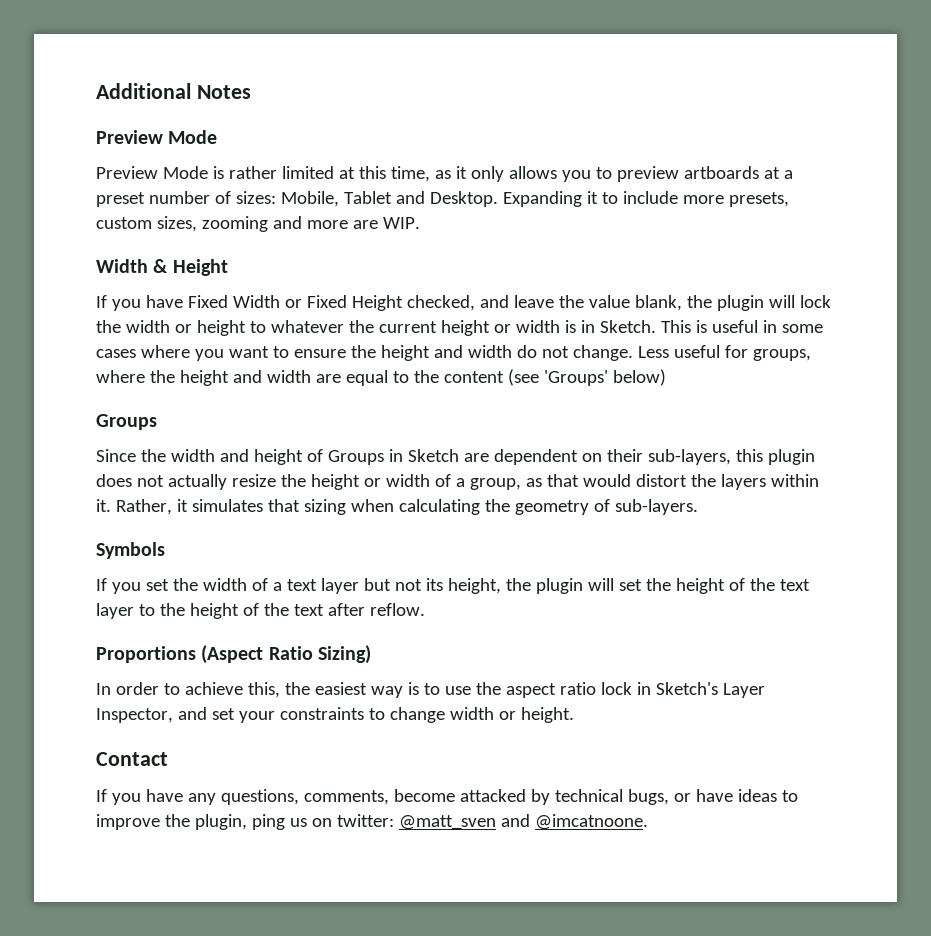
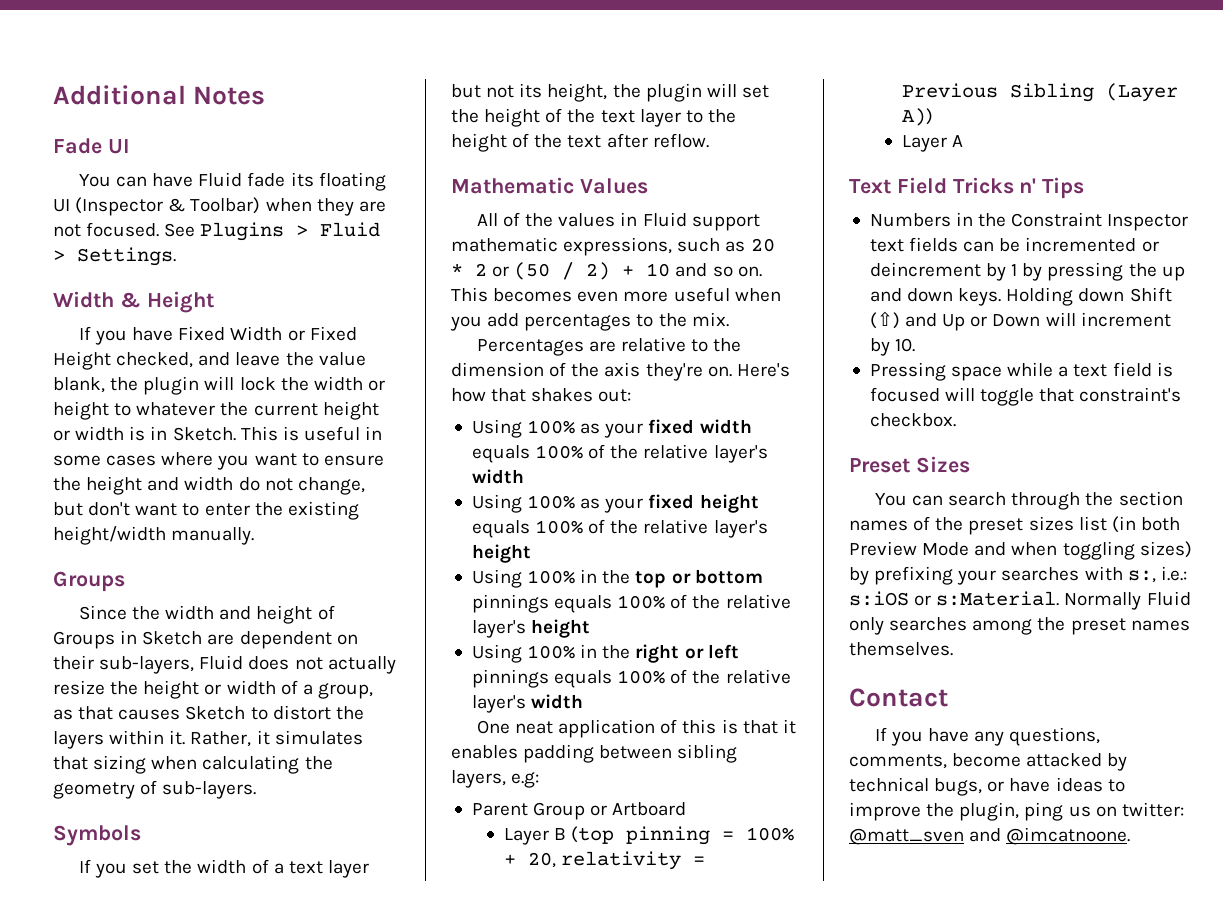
  Additional Notes
- Preview Mode
- Preview Mode is rather limited at this time, as it only allows you to preview artboards at a preset number of sizes: Mobile, Tablet and Desktop. Expanding it to include more presets, custom sizes, zooming and more are WIP.
+ Fade UI
+ You can have Fluid fade its floating UI (Inspector & Toolbar) when they are not focused. See Plugins > Fluid > Settings.
- This is useful in some cases where you want to ensure the height and width do not change. Less useful for groups, where the height and width are equal to the content (see 'Groups' below)
+ This is useful in some cases where you want to ensure the height and width do not change, but don't want to enter the existing height/width manually.
- Since the width and height of Groups in Sketch are dependent on their sub-layers, this plugin does not actually resize the height or width of a group, as that would distort the layers within it.
+ Since the width and height of Groups in Sketch are dependent on their sub-layers, Fluid does not actually resize the height or width of a group, as that causes Sketch to distort the layers within it.
- Proportions (Aspect Ratio Sizing)
- In order to achieve this, the easiest way is to use the aspect ratio lock in Sketch's Layer Inspector, and set your constraints to change width or height.
+ Mathematic Values
+ All of the values in Fluid support mathematic expressions, such as 20 * 2 or (50 / 2) + 10 and so on. This becomes even more useful when you add percentages to the mix.
+ Percentages are relative to the dimension of the axis they're on. Here's how that shakes out:
+ Using 100% as your fixed width equals 100% of the relative layer's width
+ Using 100% as your fixed height equals 100% of the relative layer's height
+ Using 100% in the top or bottom pinnings equals 100% of the relative layer's height
+ Using 100% in the right or left pinnings equals 100% of the relative layer's width
+ One neat application of this is that it enables padding between sibling layers, e.g:
+ Parent Group or Artboard
+ Layer B (top pinning = 100% + 20, relativity = Previous Sibling (Layer A))
+ Layer A
+ Text Field Tricks n' Tips
+ Numbers in the Constraint Inspector text fields can be incremented or deincrement by 1 by pressing the up and down keys. Holding down Shift (⇧) and Up or Down will increment by 10.
+ Pressing space while a text field is focused will toggle that constraint's checkbox.
+ Preset Sizes
+ You can search through the section names of the preset sizes list (in both Preview Mode and when toggling sizes) by prefixing your searches with s:, i.e.: s:iOS or s:Material. Normally Fluid only searches among the preset names themselves.

